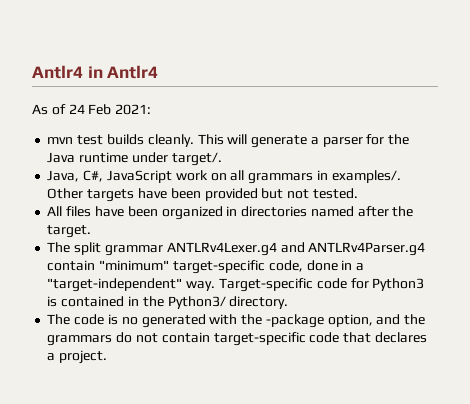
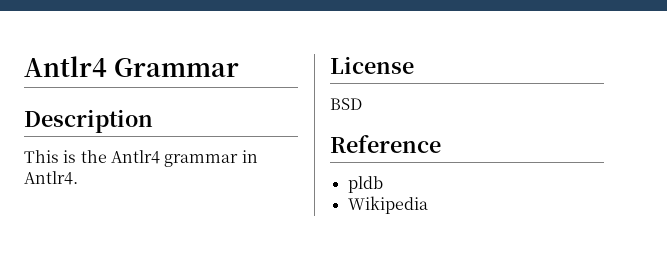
- Antlr4 in Antlr4
- As of 24 Feb 2021:
- mvn test builds cleanly. This will generate a parser for the Java runtime under target/.
- Java, C#, JavaScript work on all grammars in examples/. Other targets have been provided but not tested.
- All files have been organized in directories named after the target.
- The split grammar ANTLRv4Lexer.g4 and ANTLRv4Parser.g4 contain "minimum" target-specific code, done in a "target-independent" way. Target-specific code for Python3 is contained in the Python3/ directory.
- The code is no generated with the -package option, and the grammars do not contain target-specific code that declares a project.
+ Antlr4 Grammar
+ Description
+ This is the Antlr4 grammar in Antlr4.
+ License
+ BSD
+ Reference
+ pldb
+ Wikipedia

